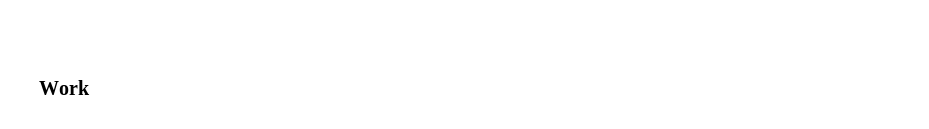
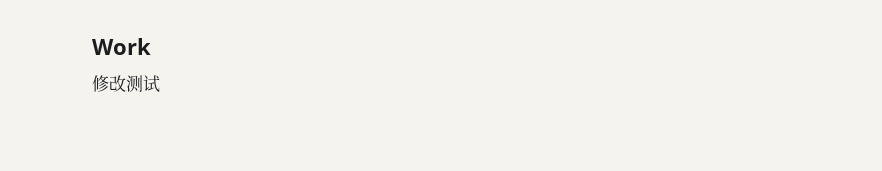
+ 修改测试

